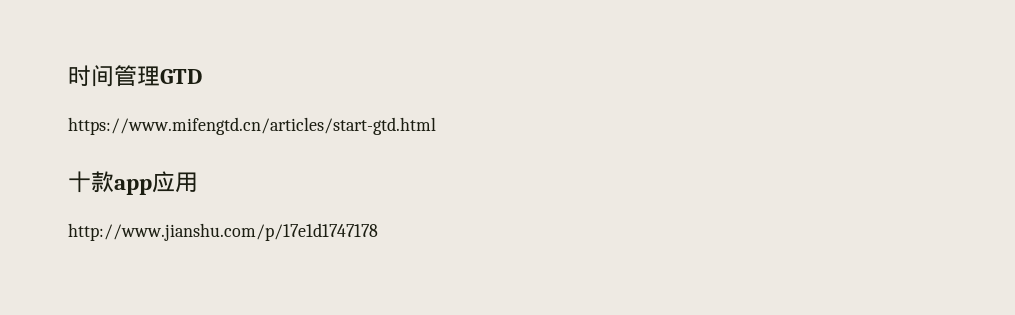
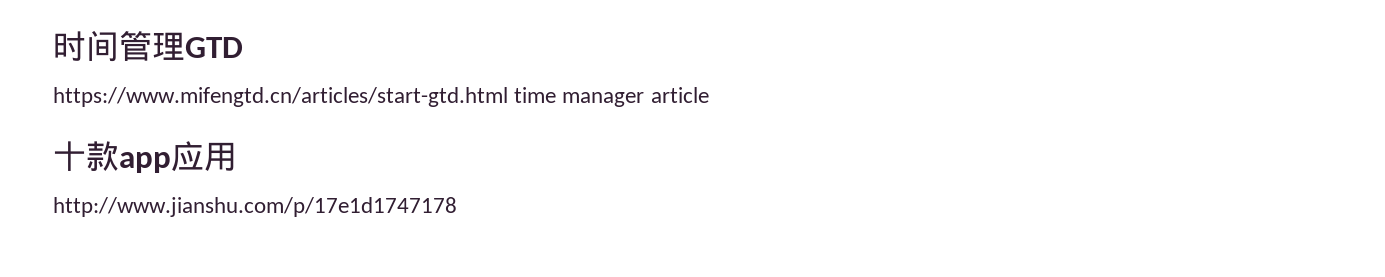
- https://www.mifengtd.cn/articles/start-gtd.html
+ https://www.mifengtd.cn/articles/start-gtd.html time manager article

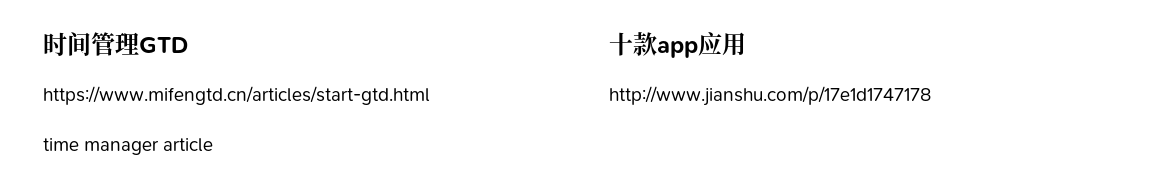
- https://www.mifengtd.cn/articles/start-gtd.html time manager article
+ https://www.mifengtd.cn/articles/start-gtd.html
+ time manager article

